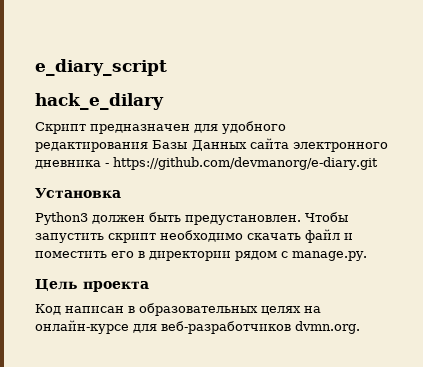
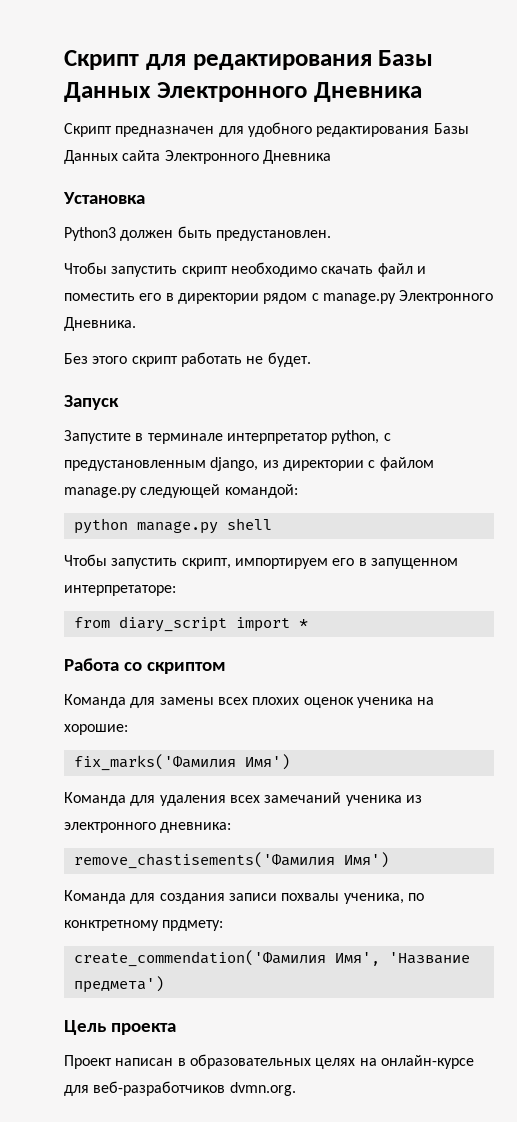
- e_diary_script
- hack_e_dilary
+ Скрипт для редактирования Базы Данных Электронного Дневника
- Скрипт предназначен для удобного редактирования Базы Данных сайта электронного дневника - https://github.com/devmanorg/e-diary.git
+ Скрипт предназначен для удобного редактирования Базы Данных сайта Электронного Дневника
- Python3 должен быть предустановлен. Чтобы запустить скрипт необходимо скачать файл и поместить его в директории рядом с manage.py.
+ Python3 должен быть предустановлен.
+ Чтобы запустить скрипт необходимо скачать файл и поместить его в директории рядом с manage.py Электронного Дневника.
+ Без этого скрипт работать не будет.
+ Запуск
+ Запустите в терминале интерпретатор python, с предустановленным django, из директории с файлом manage.py следующей командой:
+ python manage.py shell
+ Чтобы запустить скрипт, импортируем его в запущенном интерпретаторе:
+ from diary_script import *
+ Работа со скриптом
+ Команда для замены всех плохих оценок ученика на хорошие:
+ fix_marks('Фамилия Имя')
+ Команда для удаления всех замечаний ученика из электронного дневника:
+ remove_chastisements('Фамилия Имя')
+ Команда для создания записи похвалы ученика, по конктретному прдмету:
+ create_commendation('Фамилия Имя', 'Название предмета')
- Код написан в образовательных целях на онлайн-курсе для веб-разработчиков dvmn.org.
+ Проект написан в образовательных целях на онлайн-курсе для веб-разработчиков dvmn.org.

